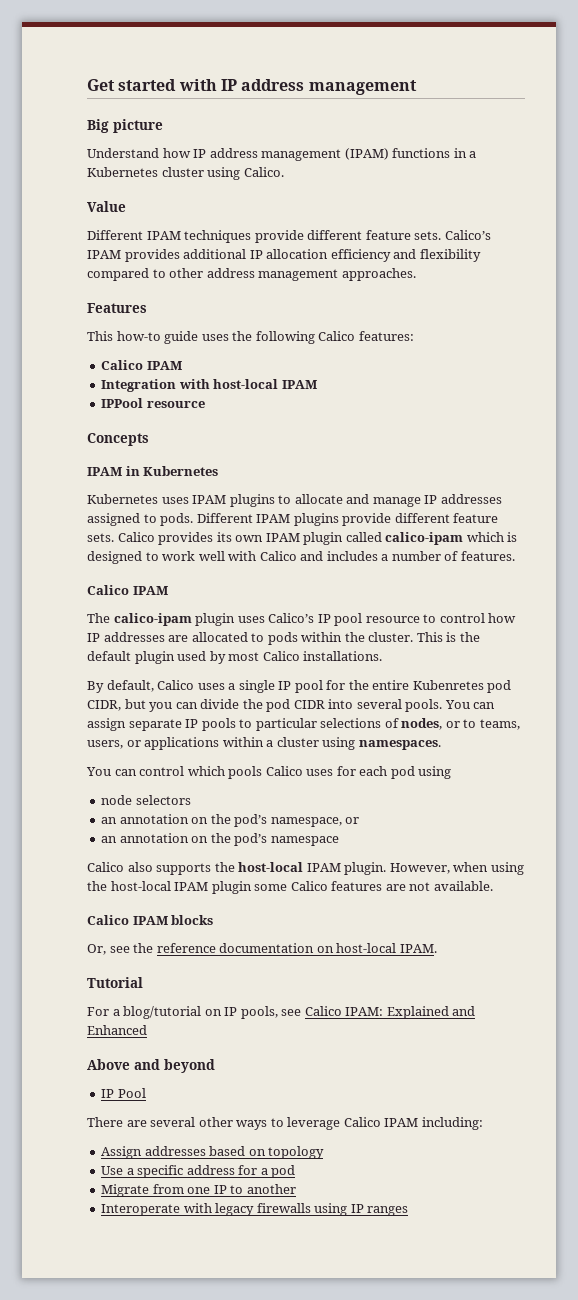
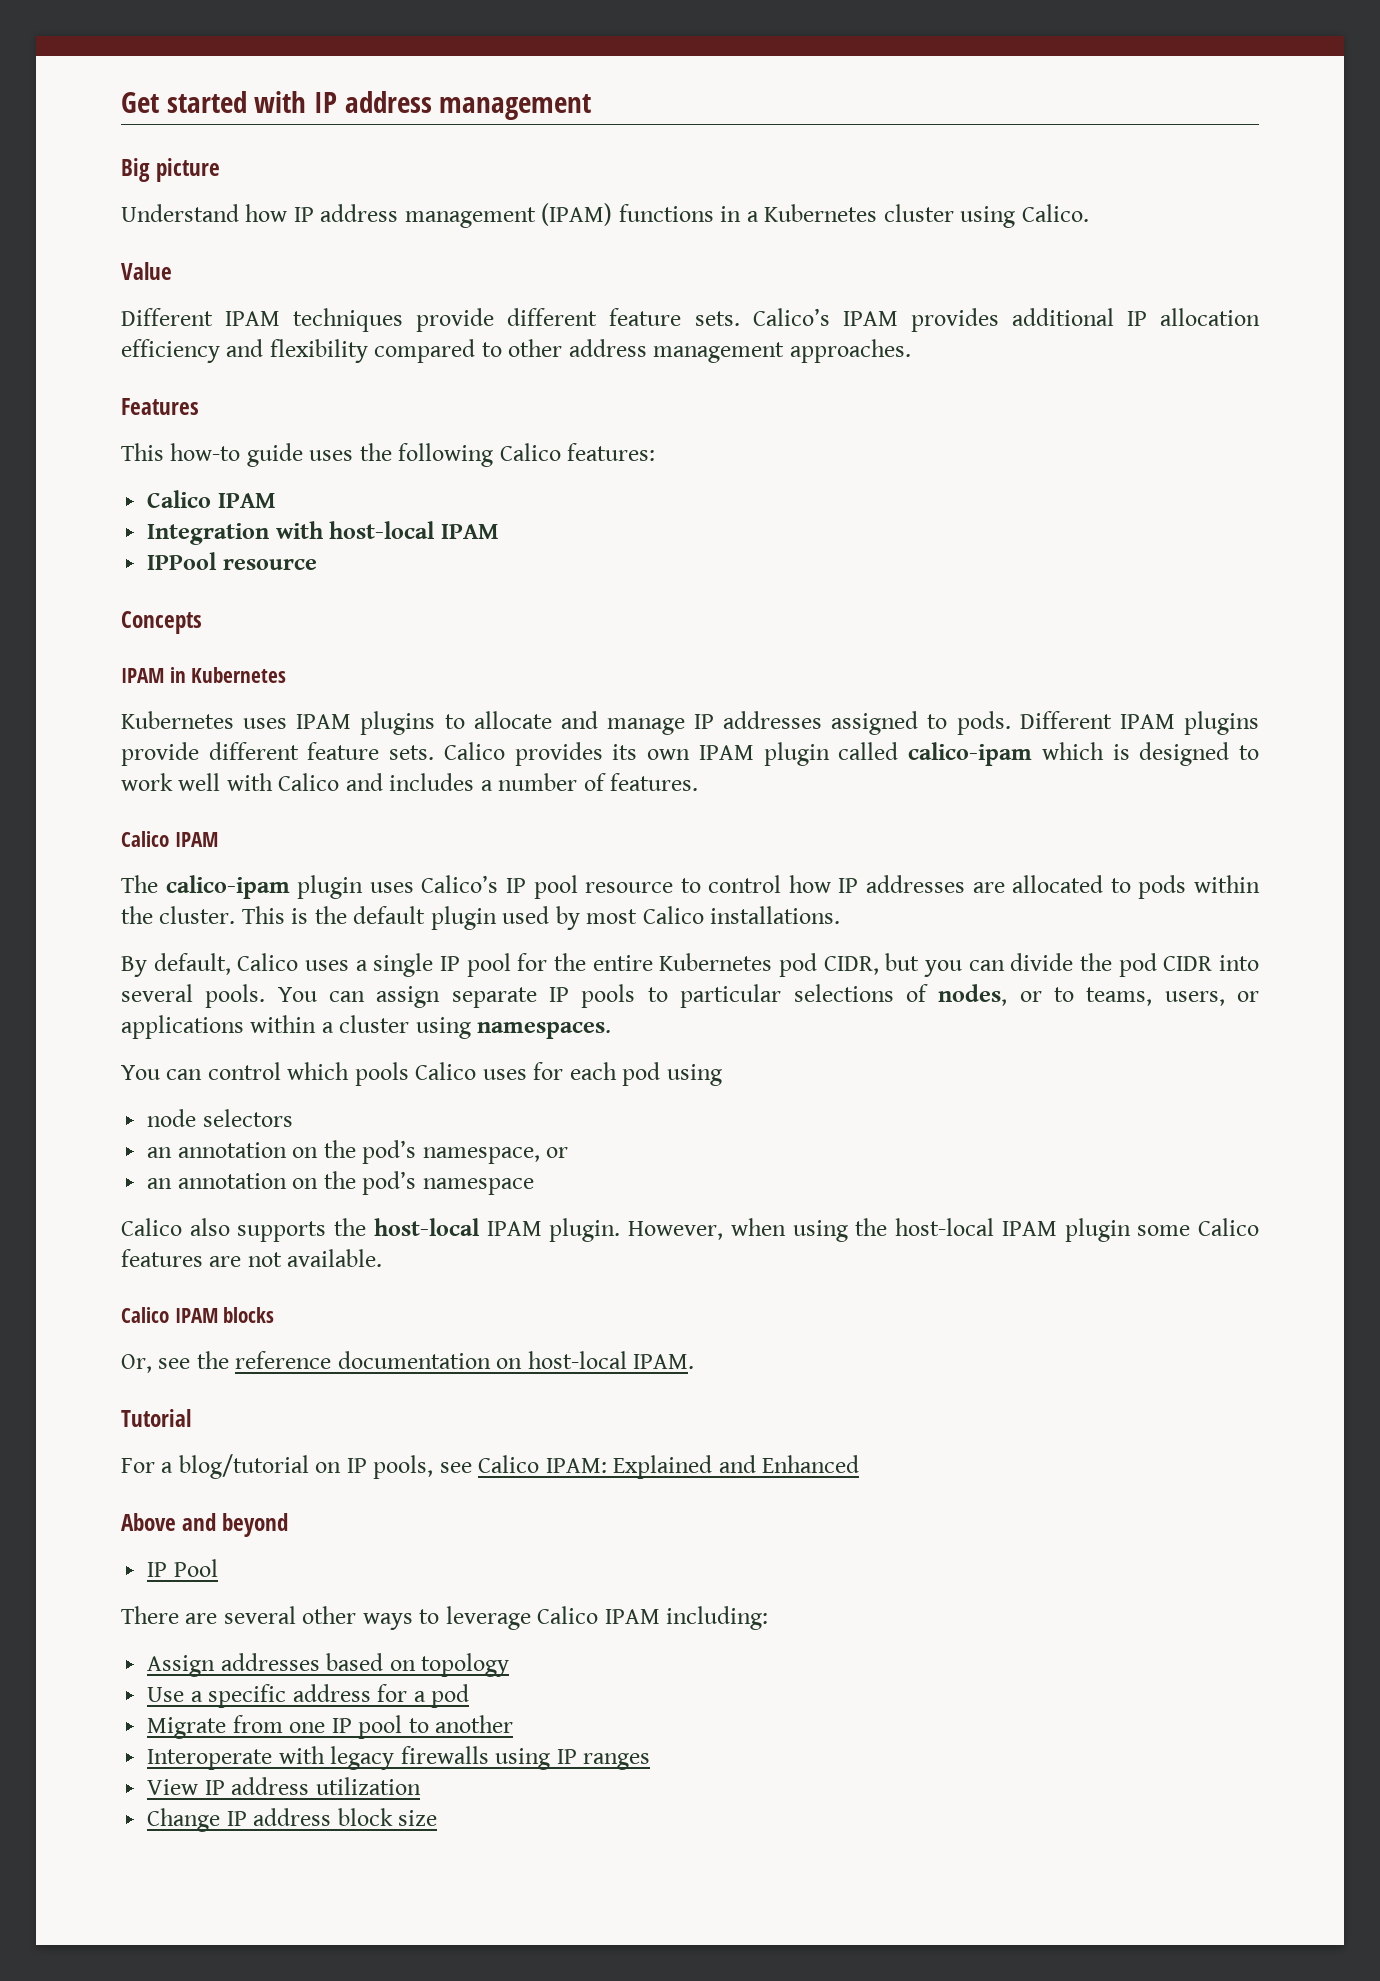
- By default, Calico uses a single IP pool for the entire Kubenretes pod CIDR, but you can divide the pod CIDR into several pools.
+ By default, Calico uses a single IP pool for the entire Kubernetes pod CIDR, but you can divide the pod CIDR into several pools.
- Migrate from one IP to another
+ Migrate from one IP pool to another
+ View IP address utilization
+ Change IP address block size

